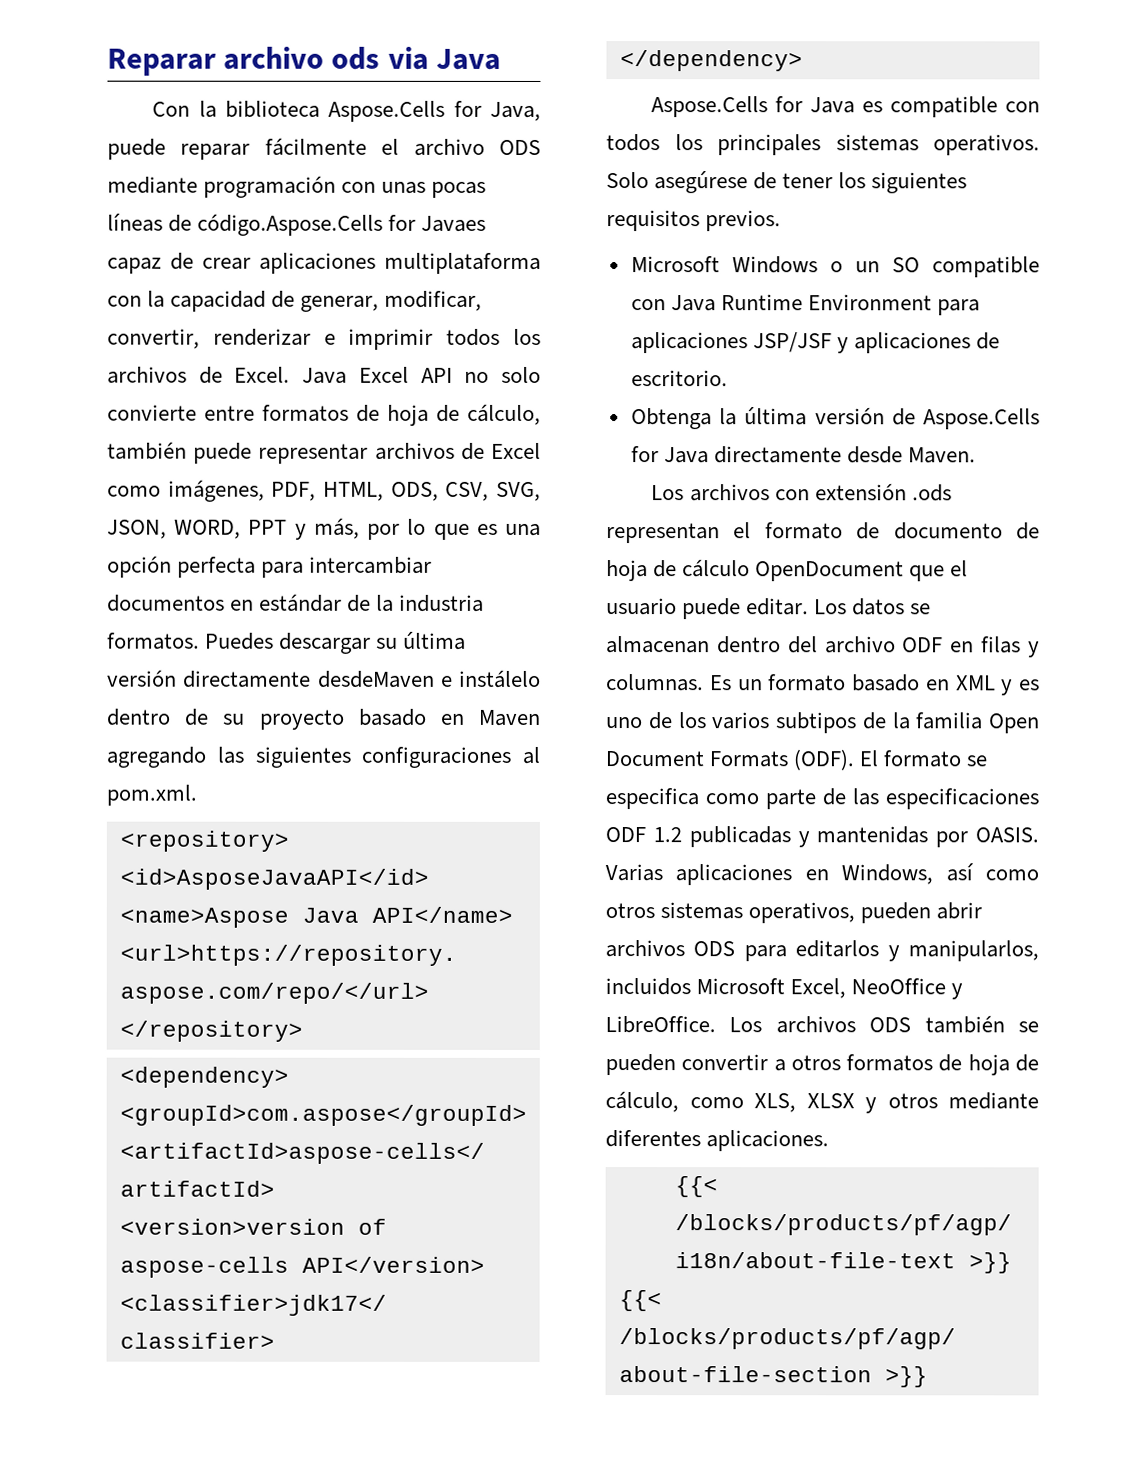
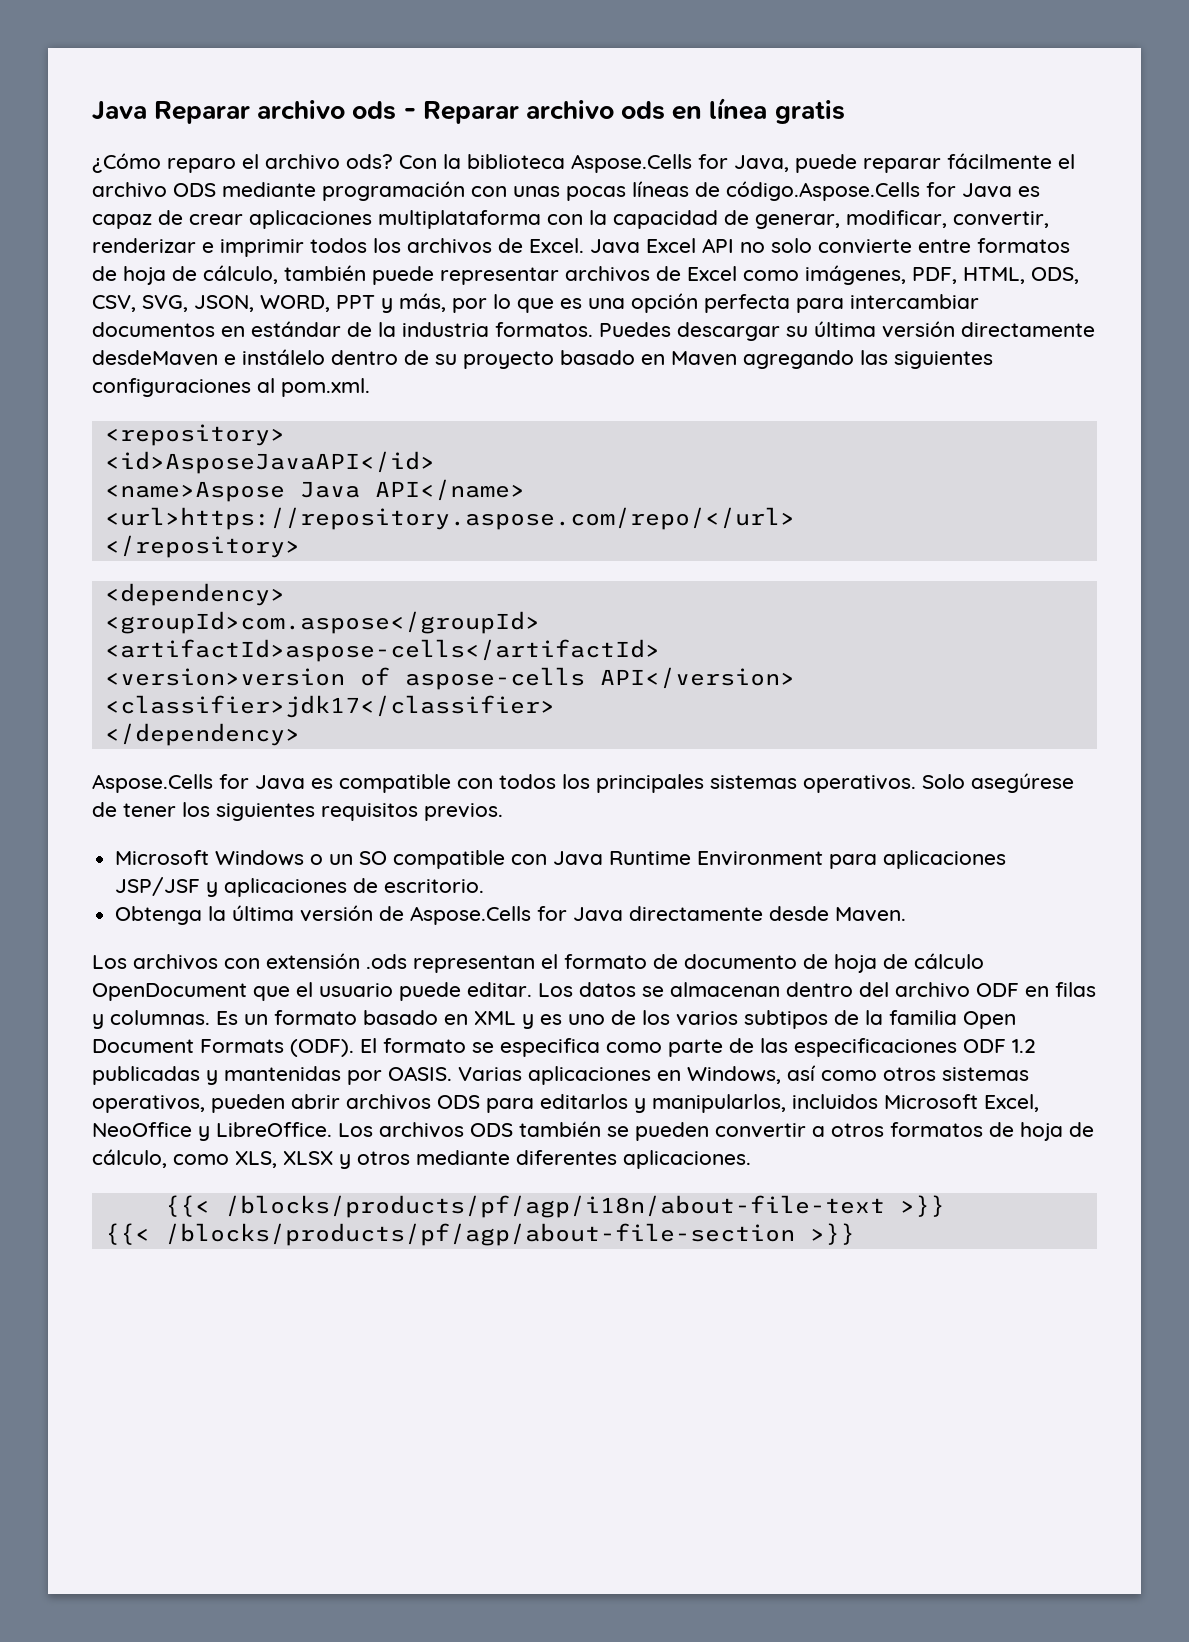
- Reparar archivo ods via Java
- Con la biblioteca Aspose.Cells for Java, puede reparar fácilmente el archivo ODS mediante programación con unas pocas líneas de código.Aspose.Cells for Javaes capaz de crear aplicaciones multiplataforma con la capacidad de generar, modificar, convertir, renderizar e imprimir todos los archivos de Excel.
+ Java Reparar archivo ods - Reparar archivo ods en línea gratis
+ ¿Cómo reparo el archivo ods? Con la biblioteca Aspose.Cells for Java, puede reparar fácilmente el archivo ODS mediante programación con unas pocas líneas de código.Aspose.Cells for Java es capaz de crear aplicaciones multiplataforma con la capacidad de generar, modificar, convertir, renderizar e imprimir todos los archivos de Excel.

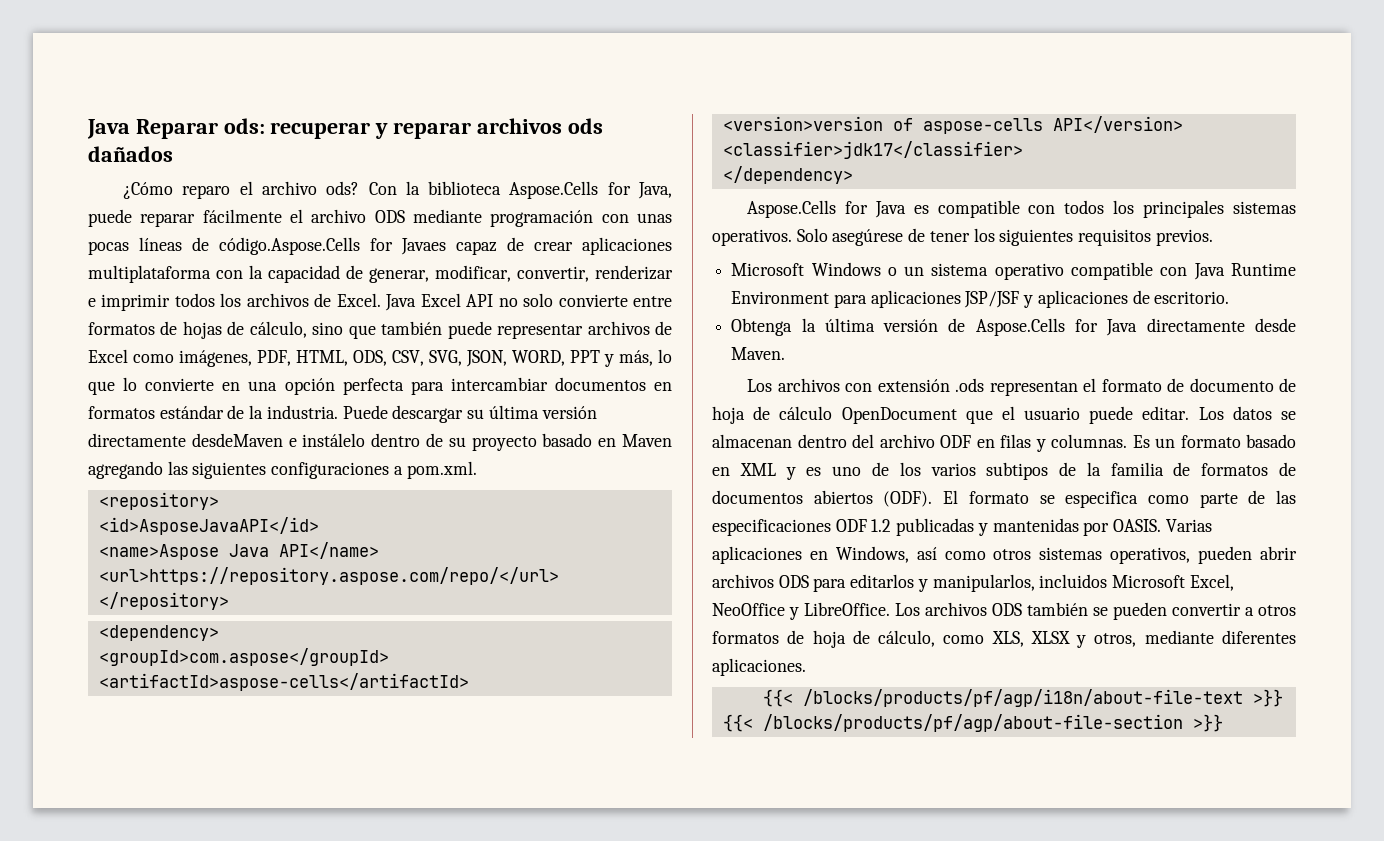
- Java Reparar archivo ods - Reparar archivo ods en línea gratis
+ Java Reparar ods: recuperar y reparar archivos ods dañados
- Con la biblioteca Aspose.Cells for Java, puede reparar fácilmente el archivo ODS mediante programación con unas pocas líneas de código.Aspose.Cells for Java es capaz de crear aplicaciones multiplataforma con la capacidad de generar, modificar, convertir, renderizar e imprimir todos los archivos de Excel.
+ Con la biblioteca Aspose.Cells for Java, puede reparar fácilmente el archivo ODS mediante programación con unas pocas líneas de código.Aspose.Cells for Javaes capaz de crear aplicaciones multiplataforma con la capacidad de generar, modificar, convertir, renderizar e imprimir todos los archivos de Excel.
- Java Excel API no solo convierte entre formatos de hoja de cálculo, también puede representar archivos de Excel como imágenes, PDF, HTML, ODS, CSV, SVG, JSON, WORD, PPT y más, por lo que es una opción perfecta para intercambiar documentos en estándar de la industria formatos. Puedes descargar su última versión directamente desdeMaven e instálelo dentro de su proyecto basado en Maven agregando las siguientes configuraciones al pom.xml.
+ Java Excel API no solo convierte entre formatos de hojas de cálculo, sino que también puede representar archivos de Excel como imágenes, PDF, HTML, ODS, CSV, SVG, JSON, WORD, PPT y más, lo que lo convierte en una opción perfecta para intercambiar documentos en formatos estándar de la industria. Puede descargar su última versión directamente desdeMaven e instálelo dentro de su proyecto basado en Maven agregando las siguientes configuraciones a pom.xml.
- Microsoft Windows o un SO compatible con Java Runtime Environment para aplicaciones JSP/JSF y aplicaciones de escritorio.
+ Microsoft Windows o un sistema operativo compatible con Java Runtime Environment para aplicaciones JSP/JSF y aplicaciones de escritorio.
- Es un formato basado en XML y es uno de los varios subtipos de la familia Open Document Formats (ODF).
+ Es un formato basado en XML y es uno de los varios subtipos de la familia de formatos de documentos abiertos (ODF).
- Los archivos ODS también se pueden convertir a otros formatos de hoja de cálculo, como XLS, XLSX y otros mediante diferentes aplicaciones.
+ Los archivos ODS también se pueden convertir a otros formatos de hoja de cálculo, como XLS, XLSX y otros, mediante diferentes aplicaciones.

